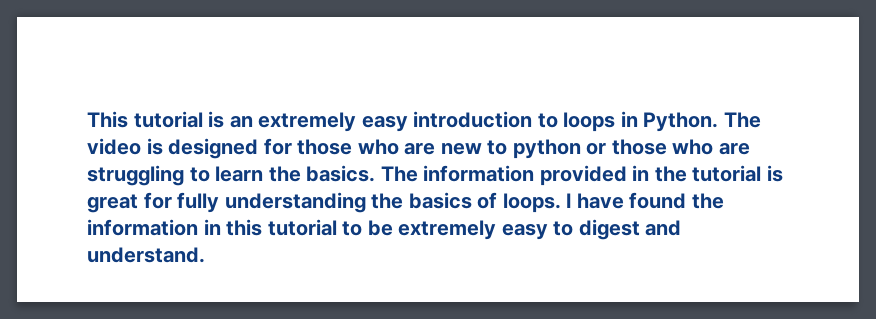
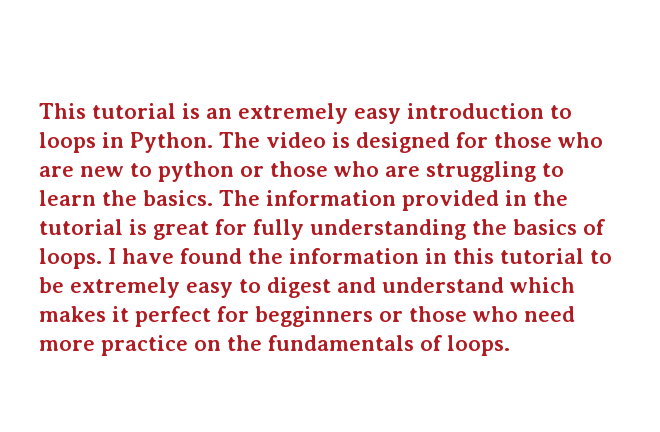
- I have found the information in this tutorial to be extremely easy to digest and understand.
+ I have found the information in this tutorial to be extremely easy to digest and understand which makes it perfect for begginners or those who need more practice on the fundamentals of loops.

